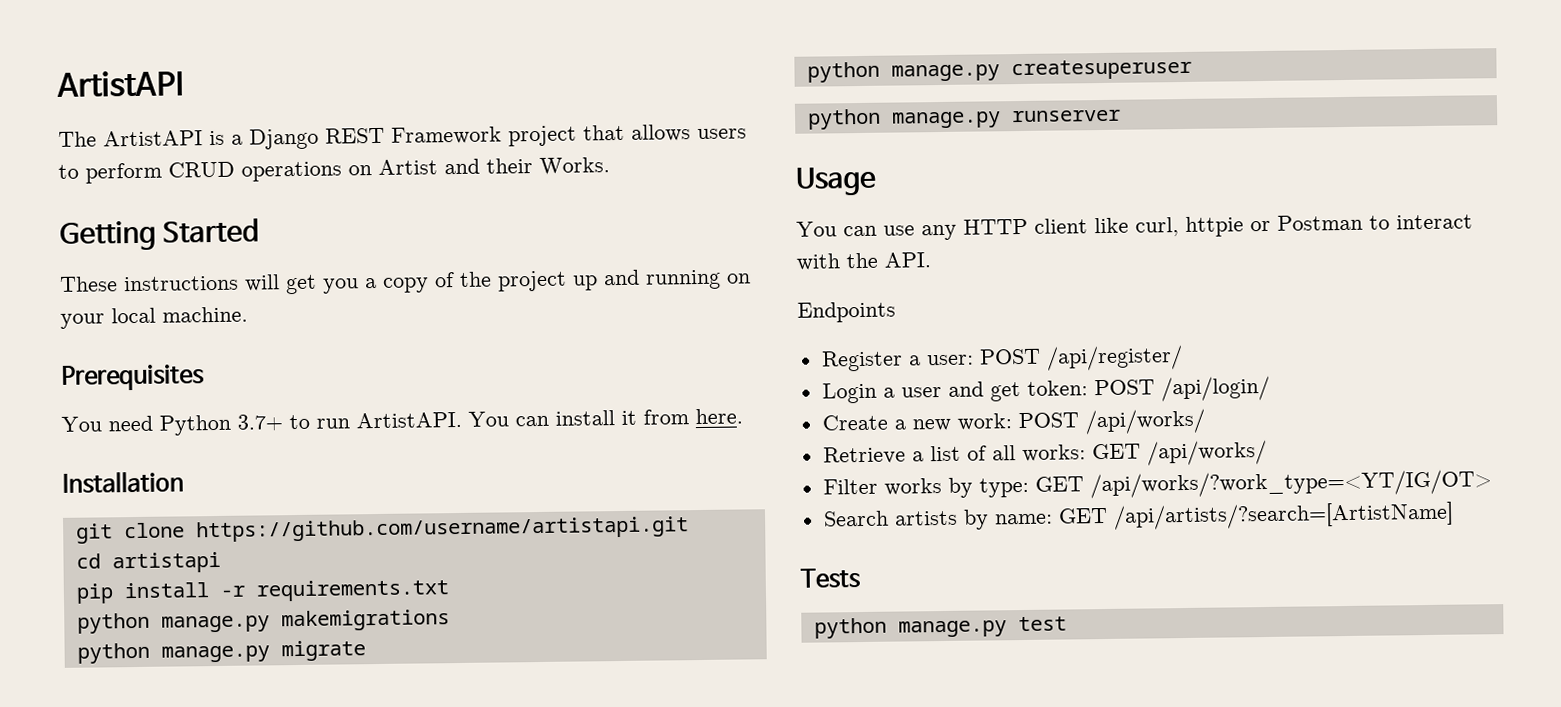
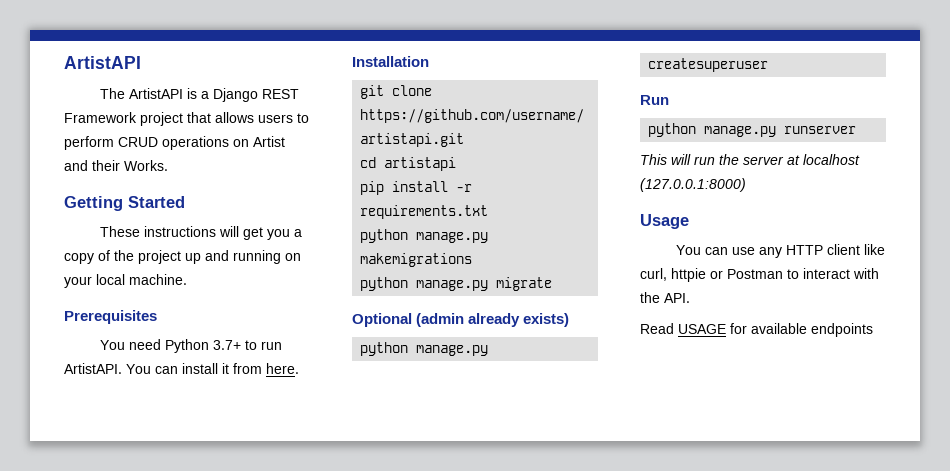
+ Optional (admin already exists)
+ Run
+ This will run the server at localhost (127.0.0.1:8000)
- Endpoints
- Register a user: POST /api/register/
- Login a user and get token: POST /api/login/
- Create a new work: POST /api/works/
- Retrieve a list of all works: GET /api/works/
- Filter works by type: GET /api/works/?work_type=<YT/IG/OT>
- Search artists by name: GET /api/artists/?search=[ArtistName]
- Tests
- python manage.py test
+ Read USAGE for available endpoints

